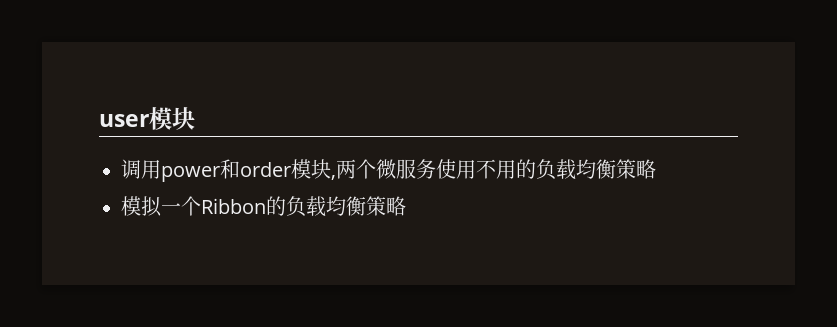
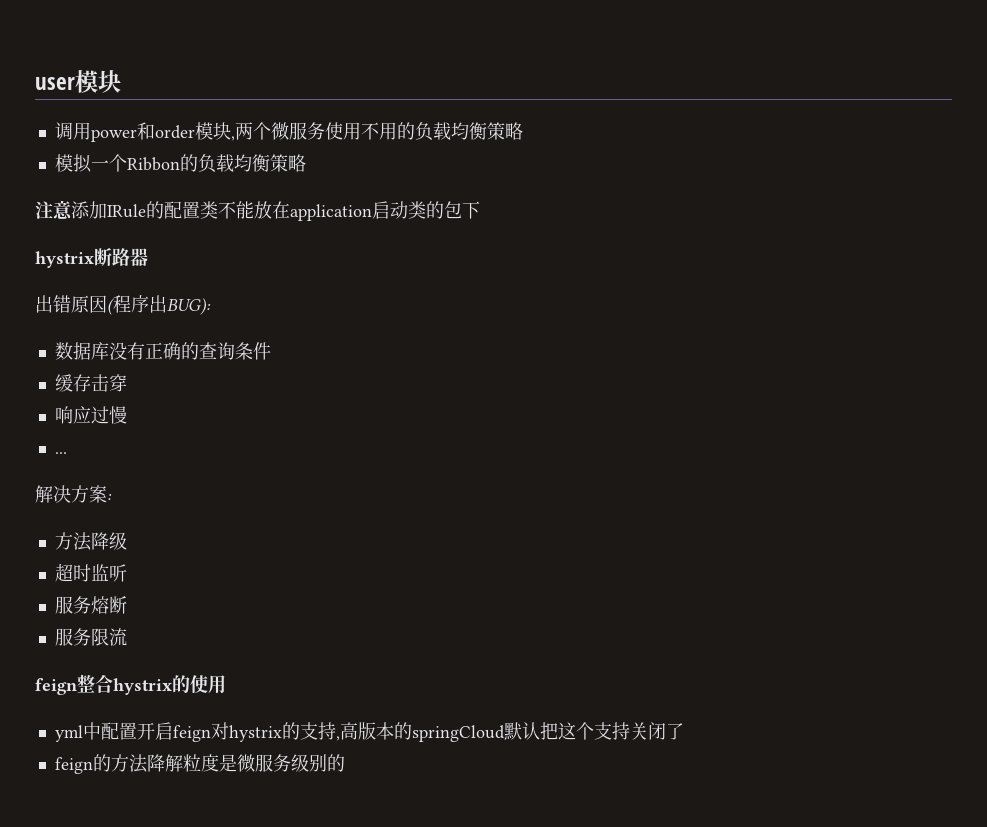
+ 注意添加IRule的配置类不能放在application启动类的包下
+ hystrix断路器
+ 出错原因(程序出BUG):
+ 数据库没有正确的查询条件
+ 缓存击穿
+ 响应过慢
+ ...
+ 解决方案:
+ 方法降级
+ 超时监听
+ 服务熔断
+ 服务限流
+ feign整合hystrix的使用
+ yml中配置开启feign对hystrix的支持,高版本的springCloud默认把这个支持关闭了
+ feign的方法降解粒度是微服务级别的

